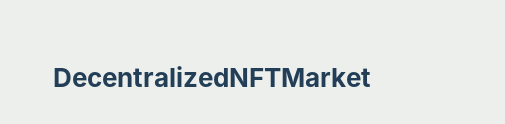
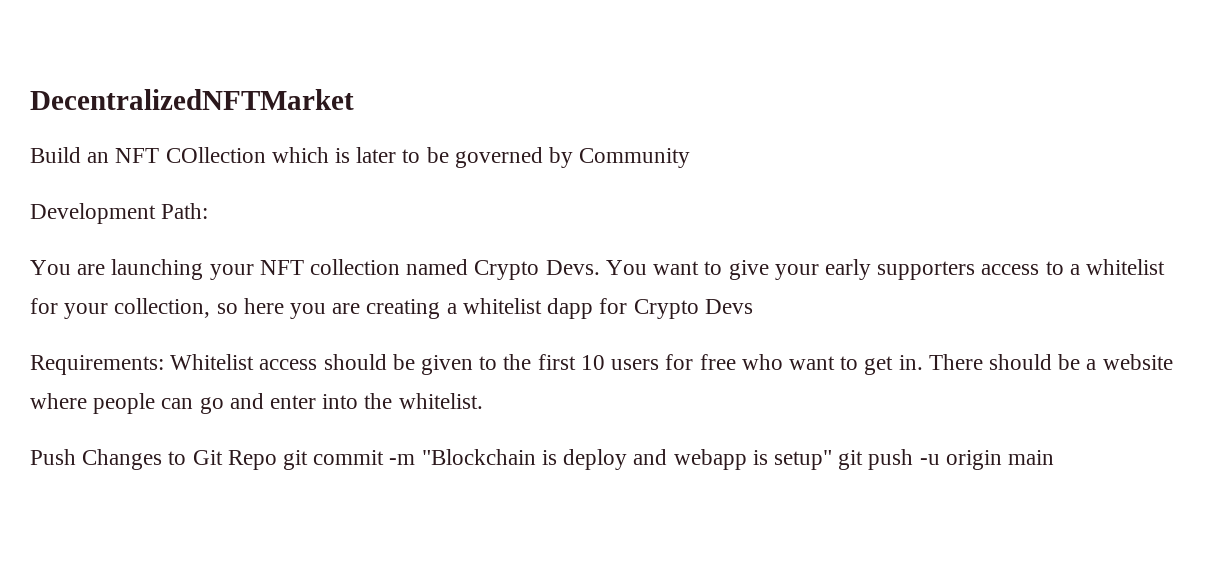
+ Build an NFT COllection which is later to be governed by Community
+ Development Path:
+ You are launching your NFT collection named Crypto Devs. You want to give your early supporters access to a whitelist for your collection, so here you are creating a whitelist dapp for Crypto Devs
+ Requirements: Whitelist access should be given to the first 10 users for free who want to get in. There should be a website where people can go and enter into the whitelist.
+ Push Changes to Git Repo git commit -m "Blockchain is deploy and webapp is setup" git push -u origin main

